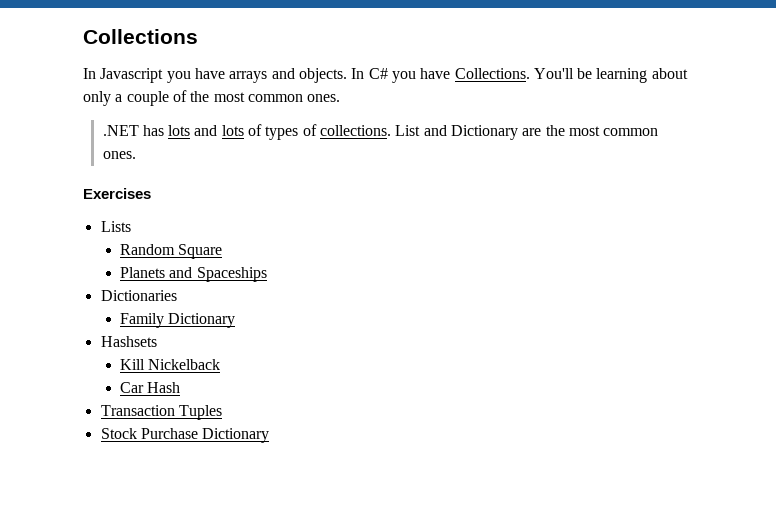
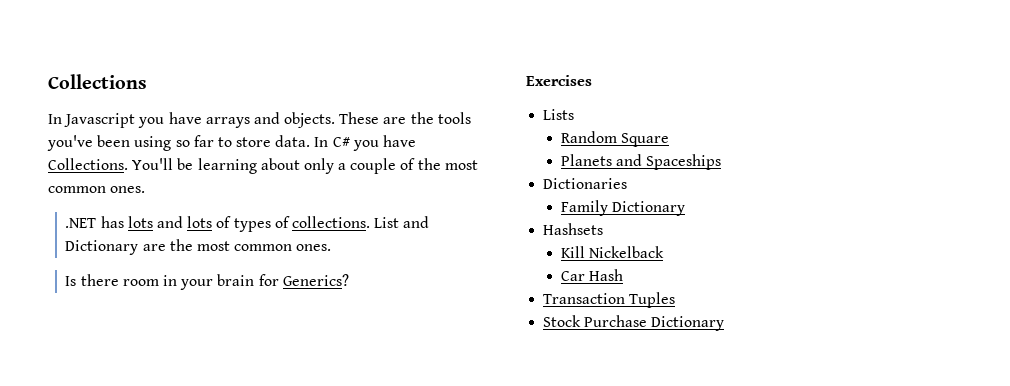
+ These are the tools you've been using so far to store data.
+ Is there room in your brain for Generics?

